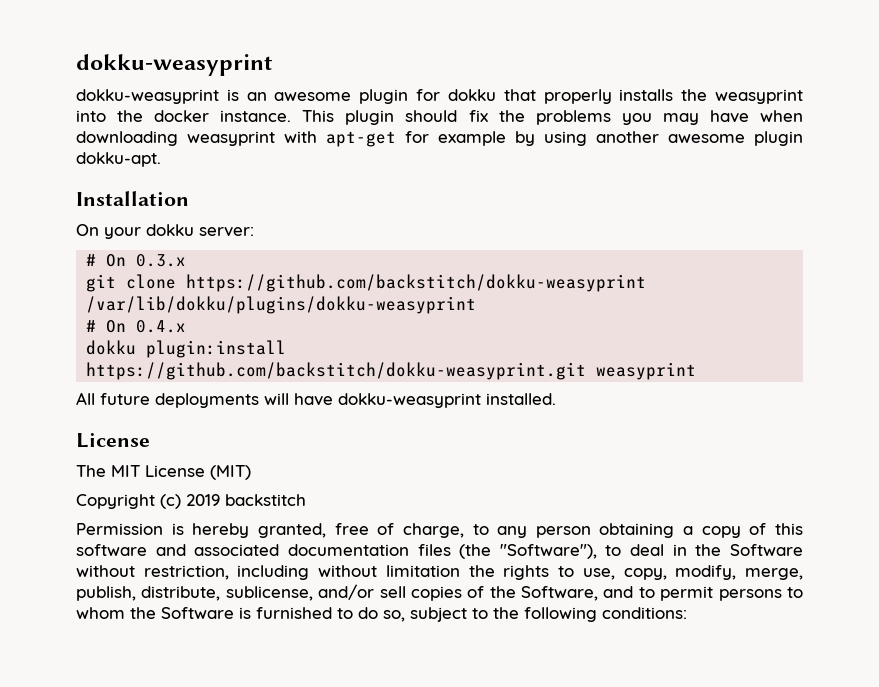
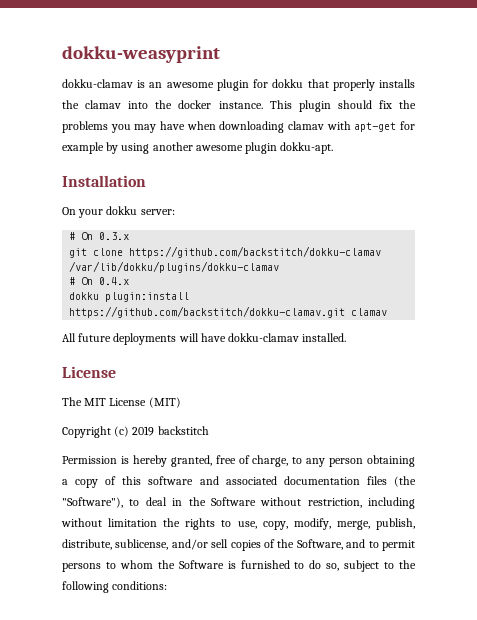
- dokku-weasyprint is an awesome plugin for dokku that properly installs the weasyprint into the docker instance.
+ dokku-clamav is an awesome plugin for dokku that properly installs the clamav into the docker instance.
- This plugin should fix the problems you may have when downloading weasyprint with apt-get for example by using another awesome plugin dokku-apt.
+ This plugin should fix the problems you may have when downloading clamav with apt-get for example by using another awesome plugin dokku-apt.
- git clone https://github.com/backstitch/dokku-weasyprint /var/lib/dokku/plugins/dokku-weasyprint
+ git clone https://github.com/backstitch/dokku-clamav /var/lib/dokku/plugins/dokku-clamav
- dokku plugin:install https://github.com/backstitch/dokku-weasyprint.git weasyprint
+ dokku plugin:install https://github.com/backstitch/dokku-clamav.git clamav
- All future deployments will have dokku-weasyprint installed.
+ All future deployments will have dokku-clamav installed.

